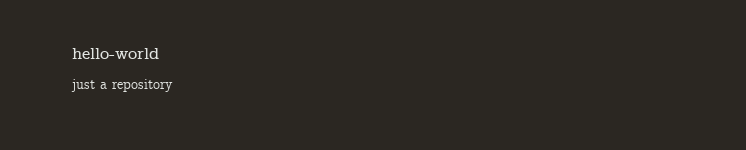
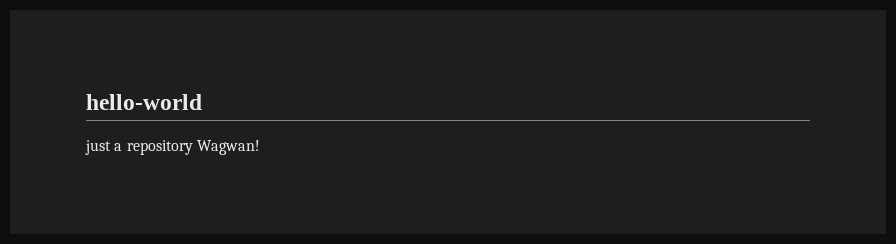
- just a repository
+ just a repository Wagwan!

